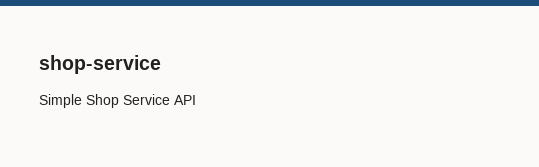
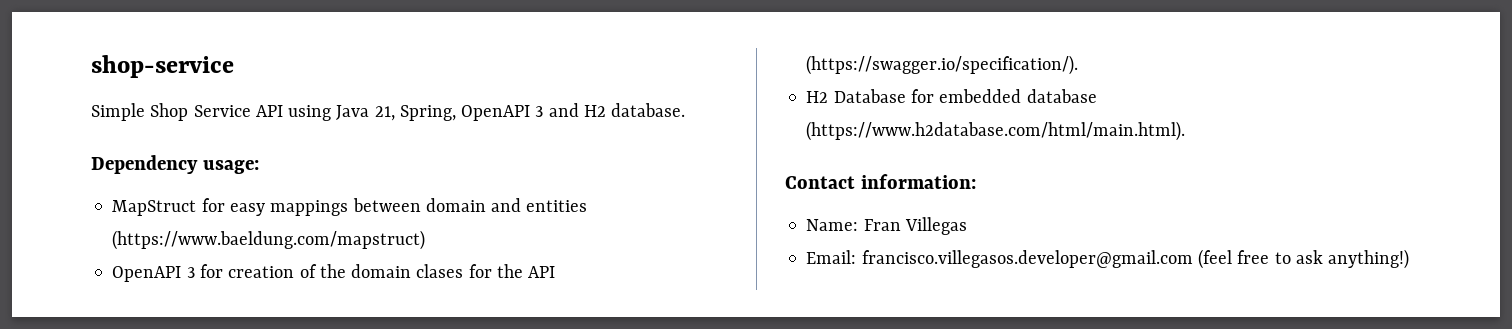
- Simple Shop Service API
+ Simple Shop Service API using Java 21, Spring, OpenAPI 3 and H2 database.
+ Dependency usage:
+ MapStruct for easy mappings between domain and entities (https://www.baeldung.com/mapstruct)
+ OpenAPI 3 for creation of the domain clases for the API (https://swagger.io/specification/).
+ H2 Database for embedded database (https://www.h2database.com/html/main.html).
+ Contact information:
+ Name: Fran Villegas
+ Email: francisco.villegasos.developer@gmail.com (feel free to ask anything!)

